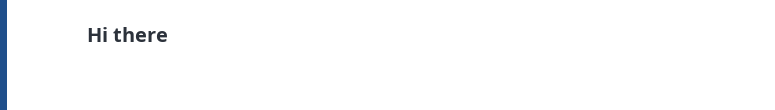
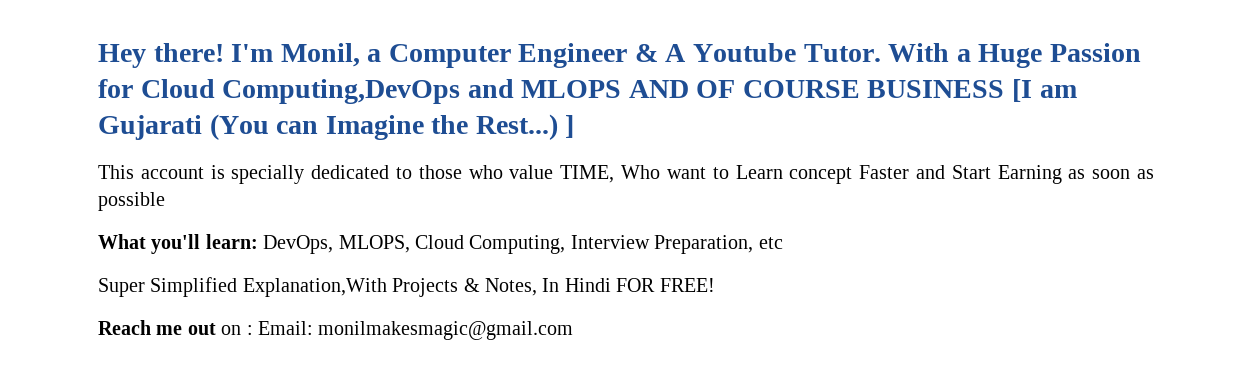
- Hi there
+ Hey there! I'm Monil, a Computer Engineer & A Youtube Tutor. With a Huge Passion for Cloud Computing,DevOps and MLOPS AND OF COURSE BUSINESS [I am Gujarati (You can Imagine the Rest...) ]
+ This account is specially dedicated to those who value TIME, Who want to Learn concept Faster and Start Earning as soon as possible
+ What you'll learn: DevOps, MLOPS, Cloud Computing, Interview Preparation, etc
+ Super Simplified Explanation,With Projects & Notes, In Hindi FOR FREE!
+ Reach me out on : Email: monilmakesmagic@gmail.com

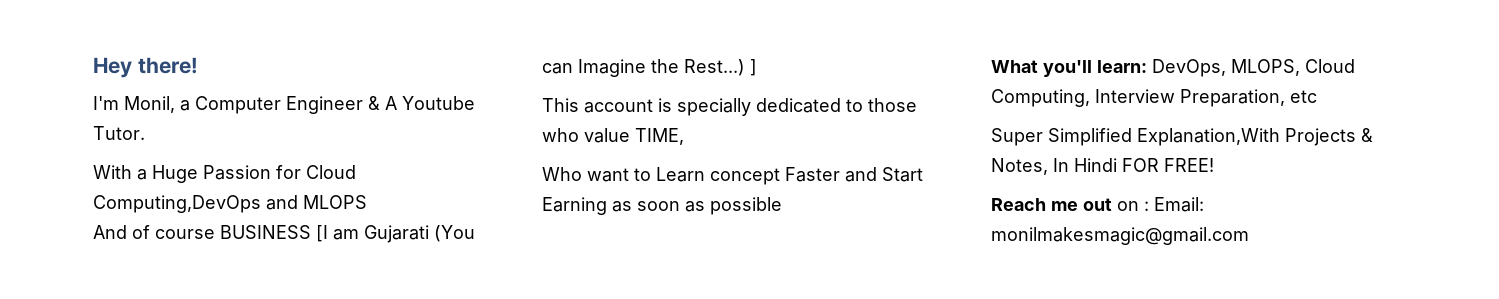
- Hey there! I'm Monil, a Computer Engineer & A Youtube Tutor. With a Huge Passion for Cloud Computing,DevOps and MLOPS AND OF COURSE BUSINESS [I am Gujarati (You can Imagine the Rest...) ]
+ Hey there!
+ I'm Monil, a Computer Engineer & A Youtube Tutor.
+ With a Huge Passion for Cloud Computing,DevOps and MLOPS
+ And of course BUSINESS [I am Gujarati (You can Imagine the Rest...) ]
- This account is specially dedicated to those who value TIME, Who want to Learn concept Faster and Start Earning as soon as possible
+ This account is specially dedicated to those who value TIME,
+ Who want to Learn concept Faster and Start Earning as soon as possible

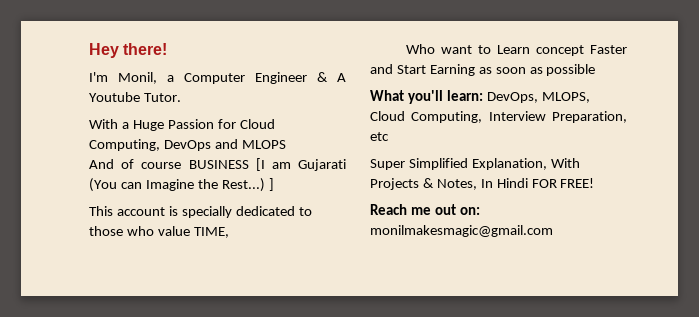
- With a Huge Passion for Cloud Computing,DevOps and MLOPS
+ With a Huge Passion for Cloud Computing, DevOps and MLOPS
- Super Simplified Explanation,With Projects & Notes, In Hindi FOR FREE!
+ Super Simplified Explanation, With Projects & Notes, In Hindi FOR FREE!
- Reach me out on : Email: monilmakesmagic@gmail.com
+ Reach me out on: monilmakesmagic@gmail.com

